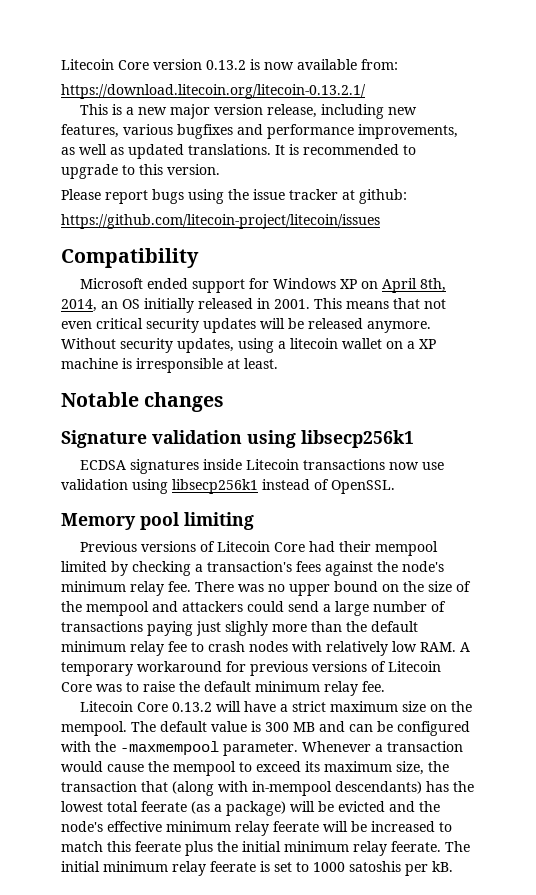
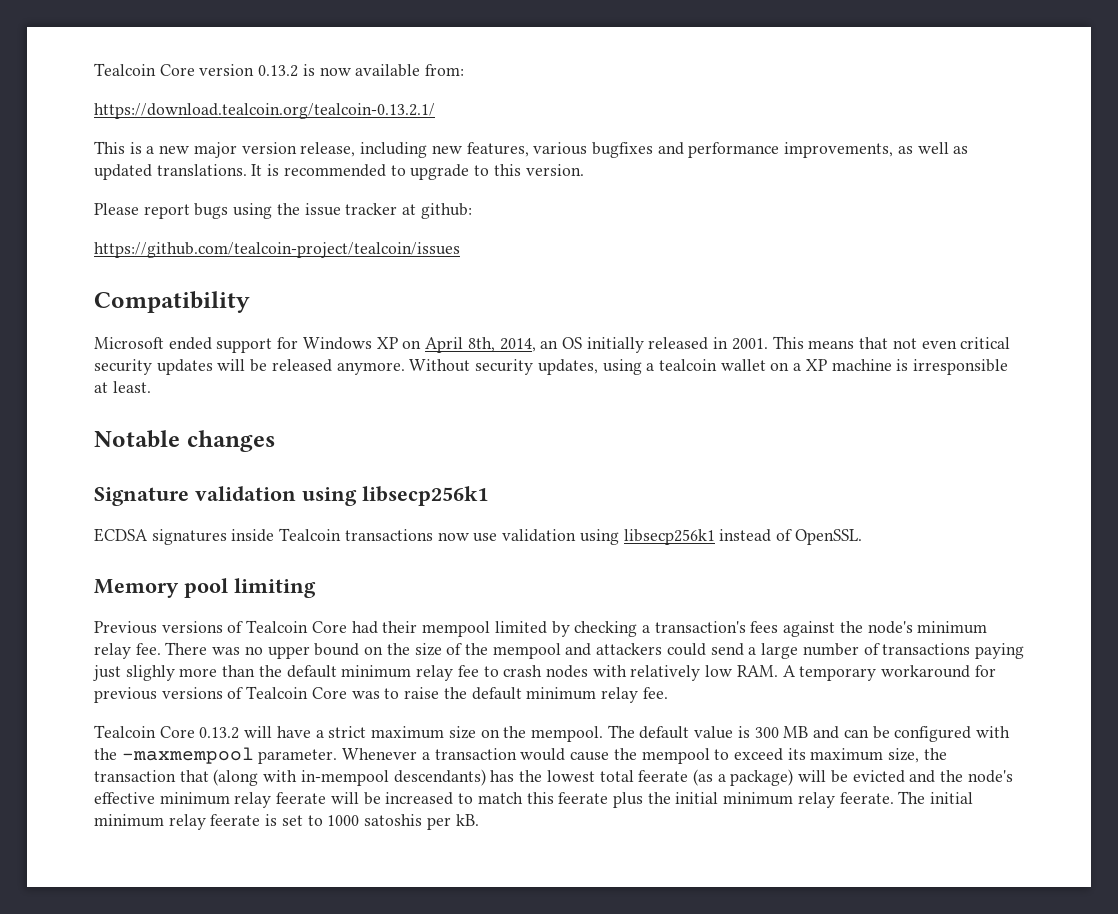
- Litecoin Core version 0.13.2 is now available from:
+ Tealcoin Core version 0.13.2 is now available from:
- https://download.litecoin.org/litecoin-0.13.2.1/
+ https://download.tealcoin.org/tealcoin-0.13.2.1/
- https://github.com/litecoin-project/litecoin/issues
+ https://github.com/tealcoin-project/tealcoin/issues
- Without security updates, using a litecoin wallet on a XP machine is irresponsible at least.
+ Without security updates, using a tealcoin wallet on a XP machine is irresponsible at least.
- ECDSA signatures inside Litecoin transactions now use validation using libsecp256k1 instead of OpenSSL.
+ ECDSA signatures inside Tealcoin transactions now use validation using libsecp256k1 instead of OpenSSL.
- Previous versions of Litecoin Core had their mempool limited by checking a transaction's fees against the node's minimum relay fee.
+ Previous versions of Tealcoin Core had their mempool limited by checking a transaction's fees against the node's minimum relay fee.
- There was no upper bound on the size of the mempool and attackers could send a large number of transactions paying just slighly more than the default minimum relay fee to crash nodes with relatively low RAM. A temporary workaround for previous versions of Litecoin Core was to raise the default minimum relay fee.
+ There was no upper bound on the size of the mempool and attackers could send a large number of transactions paying just slighly more than the default minimum relay fee to crash nodes with relatively low RAM. A temporary workaround for previous versions of Tealcoin Core was to raise the default minimum relay fee.
- Litecoin Core 0.13.2 will have a strict maximum size on the mempool.
+ Tealcoin Core 0.13.2 will have a strict maximum size on the mempool.

